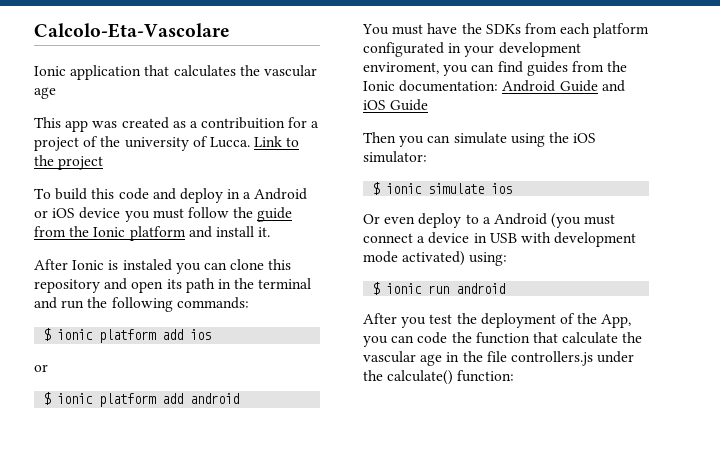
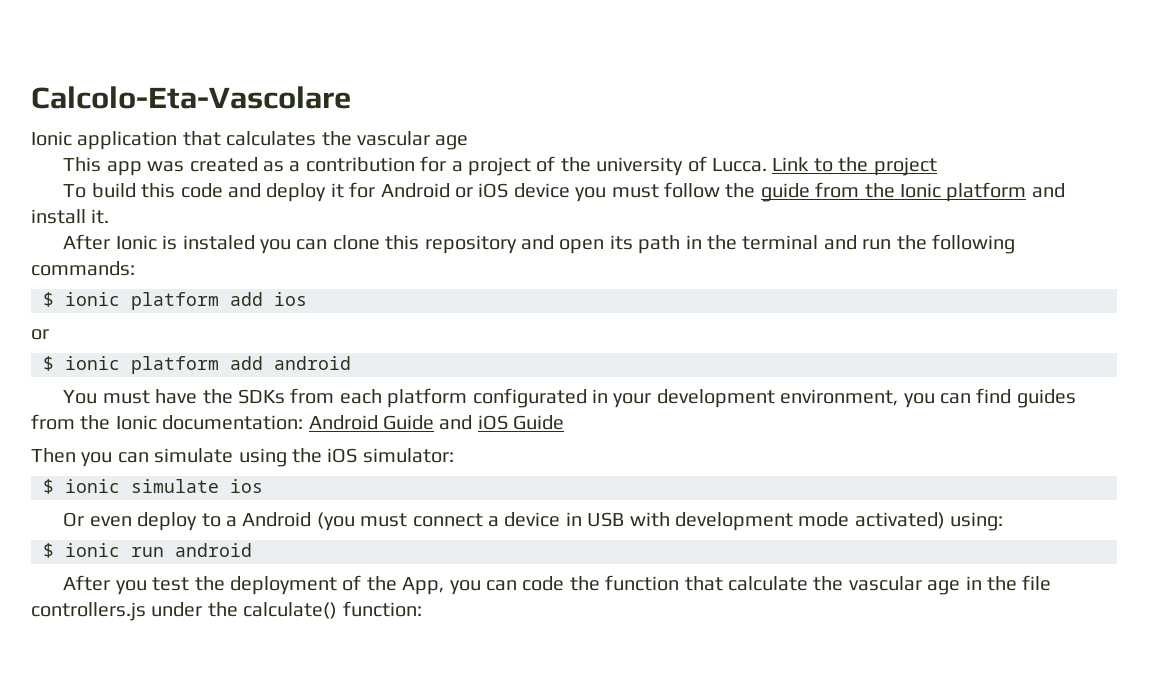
- This app was created as a contribuition for a project of the university of Lucca.
+ This app was created as a contribution for a project of the university of Lucca.
- To build this code and deploy in a Android or iOS device you must follow the guide from the Ionic platform and install it.
+ To build this code and deploy it for Android or iOS device you must follow the guide from the Ionic platform and install it.
- You must have the SDKs from each platform configurated in your development enviroment, you can find guides from the Ionic documentation: Android Guide and iOS Guide
+ You must have the SDKs from each platform configurated in your development environment, you can find guides from the Ionic documentation: Android Guide and iOS Guide

